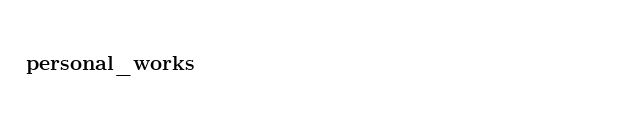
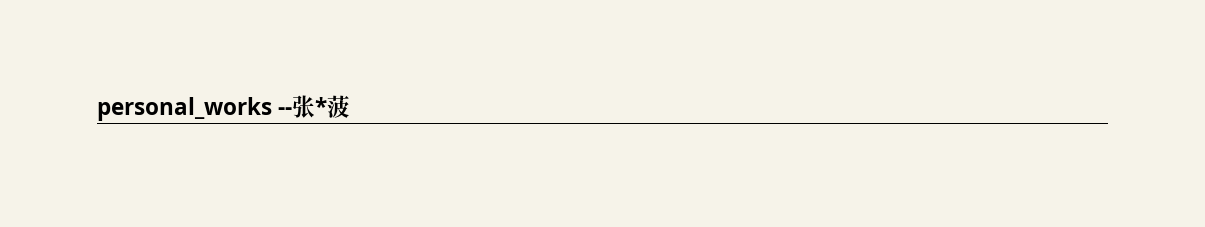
- personal_works
+ personal_works --张*菠

